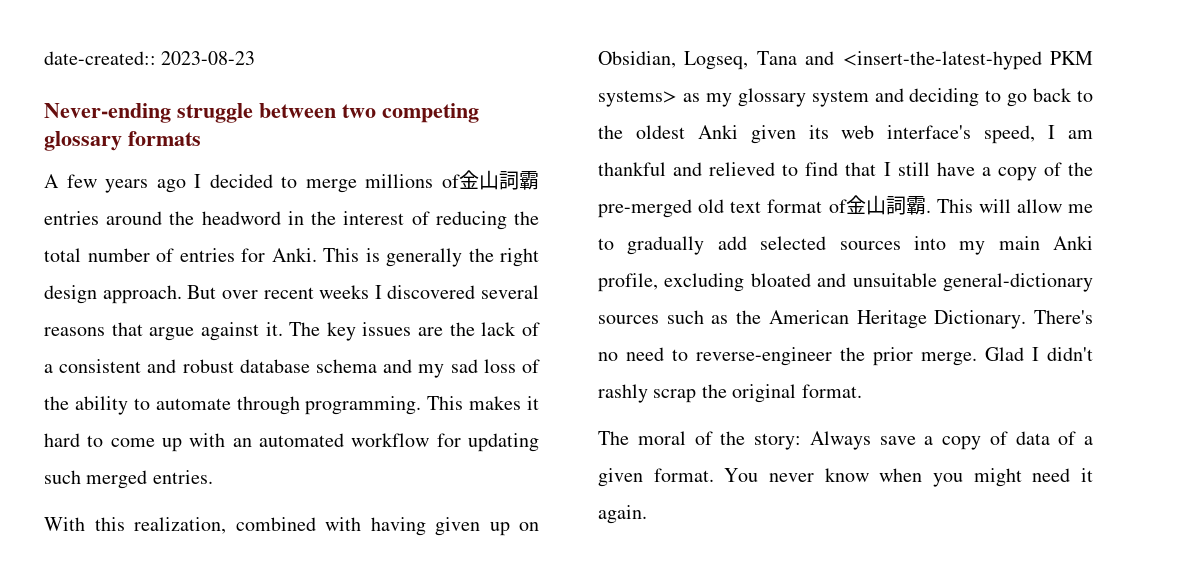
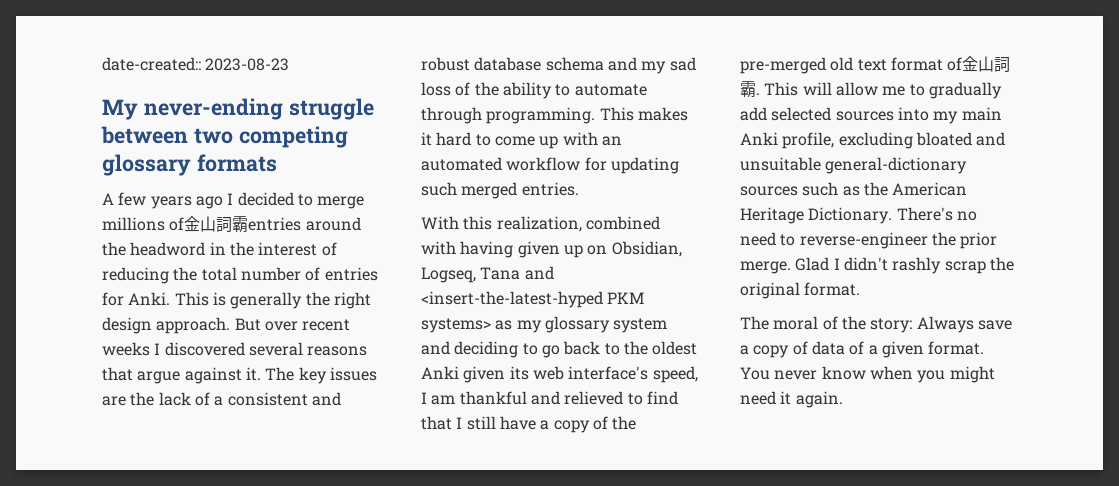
- Never-ending struggle between two competing glossary formats
+ My never-ending struggle between two competing glossary formats

